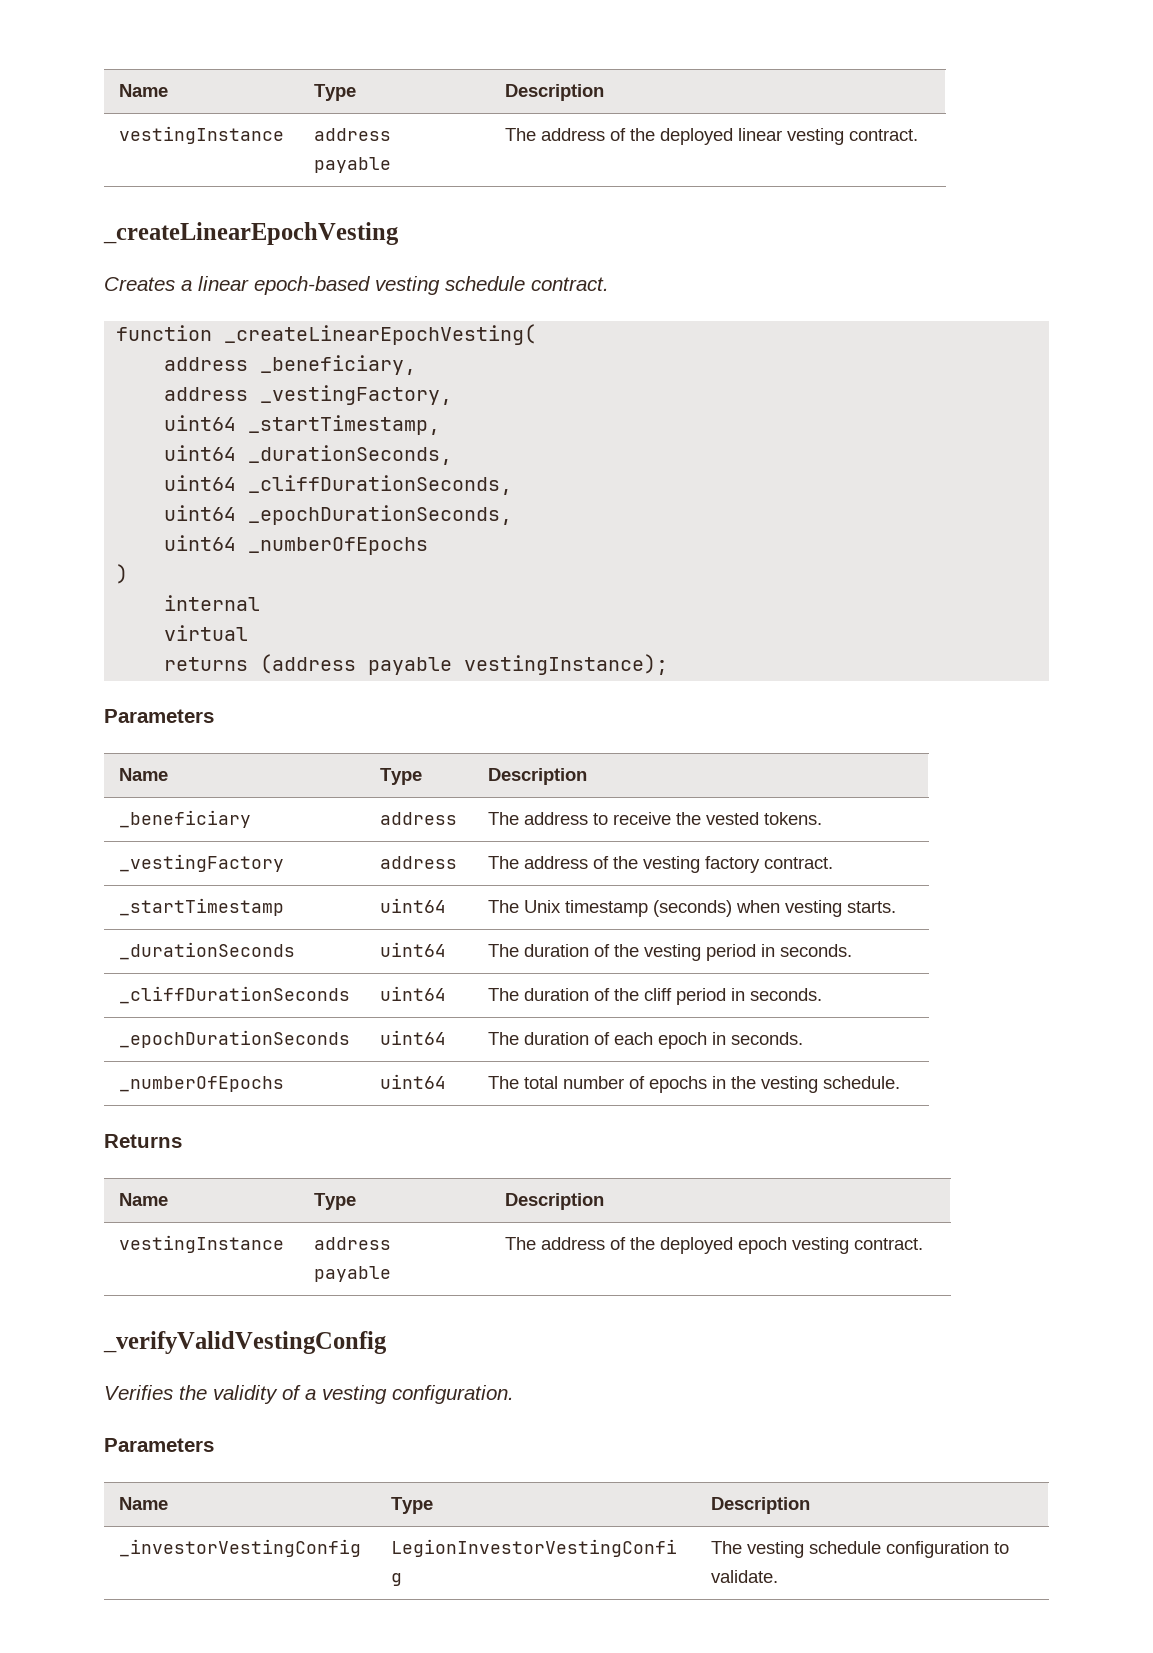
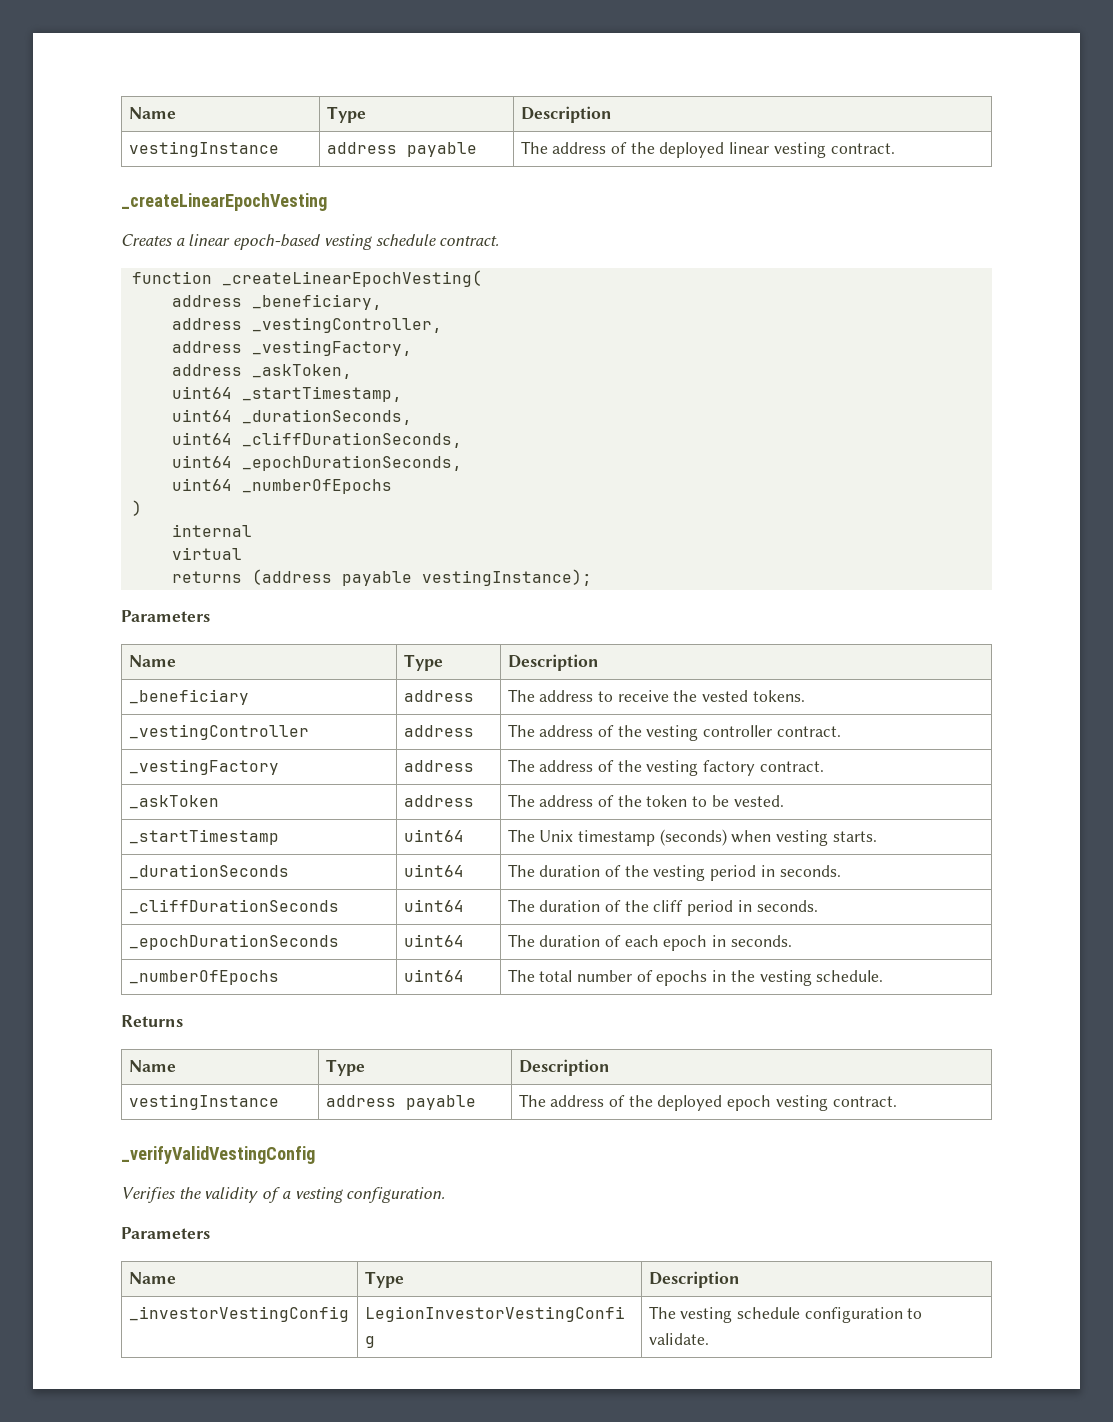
+ address _vestingController,
+ address _askToken,
+ _vestingController | address | The address of the vesting controller contract.
+ _askToken | address | The address of the token to be vested.

